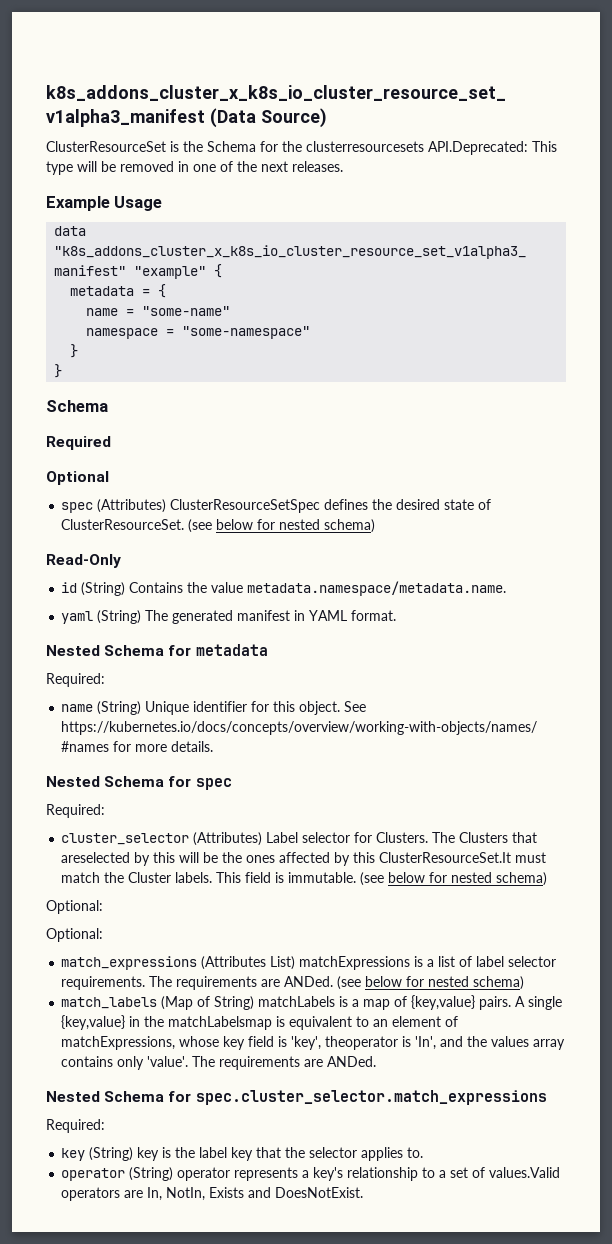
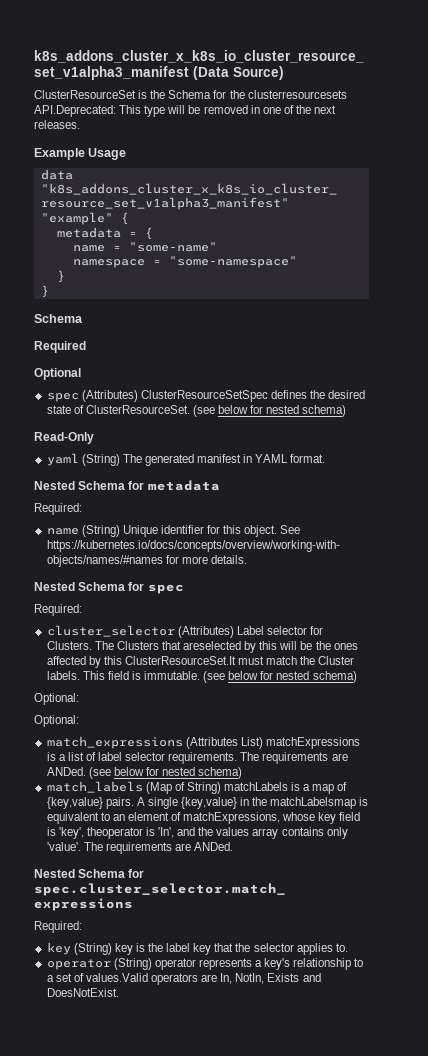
- id (String) Contains the value metadata.namespace/metadata.name.

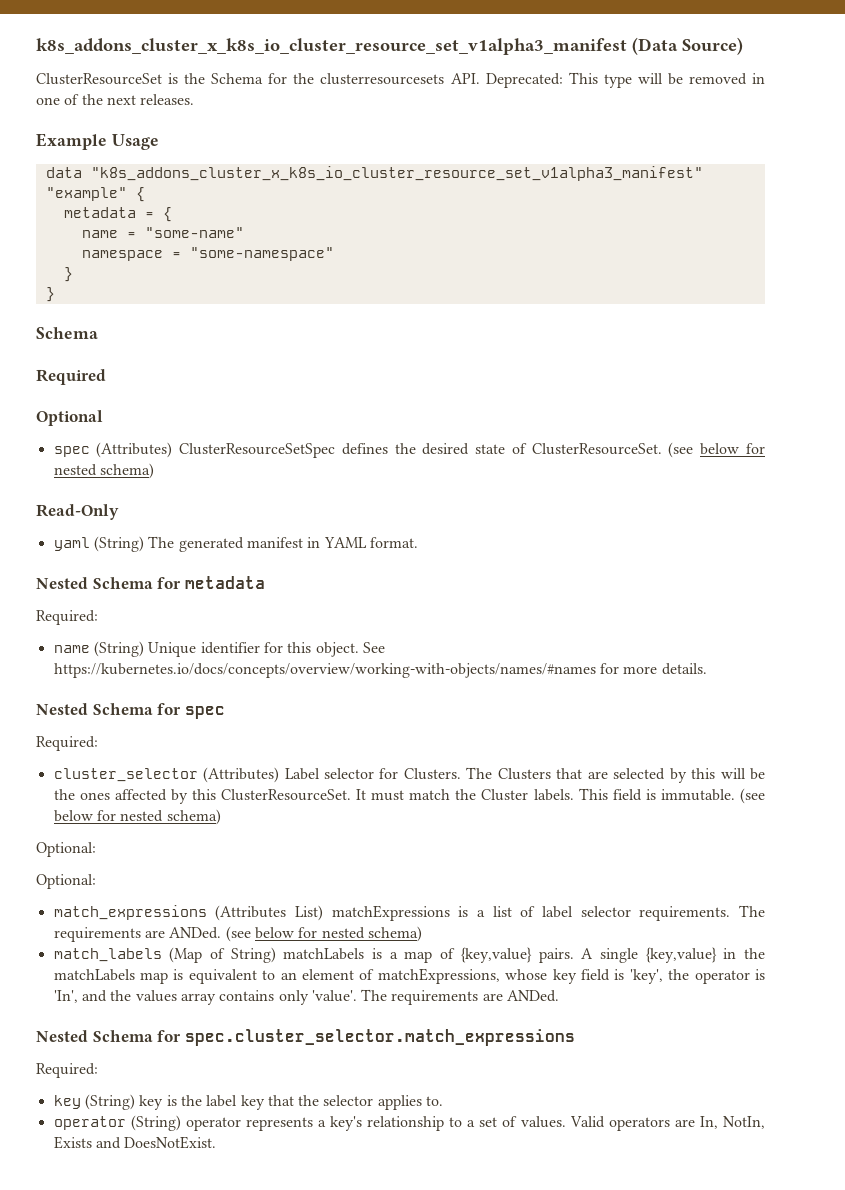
- ClusterResourceSet is the Schema for the clusterresourcesets API.Deprecated: This type will be removed in one of the next releases.
+ ClusterResourceSet is the Schema for the clusterresourcesets API. Deprecated: This type will be removed in one of the next releases.
- The Clusters that areselected by this will be the ones affected by this ClusterResourceSet.It must match the Cluster labels.
+ The Clusters that are selected by this will be the ones affected by this ClusterResourceSet. It must match the Cluster labels.
- A single {key,value} in the matchLabelsmap is equivalent to an element of matchExpressions, whose key field is 'key', theoperator is 'In', and the values array contains only 'value'.
+ A single {key,value} in the matchLabels map is equivalent to an element of matchExpressions, whose key field is 'key', the operator is 'In', and the values array contains only 'value'.
- operator (String) operator represents a key's relationship to a set of values.Valid operators are In, NotIn, Exists and DoesNotExist.
+ operator (String) operator represents a key's relationship to a set of values. Valid operators are In, NotIn, Exists and DoesNotExist.

